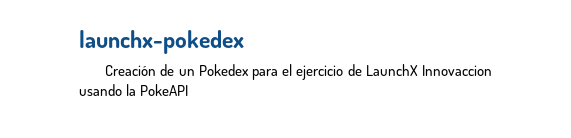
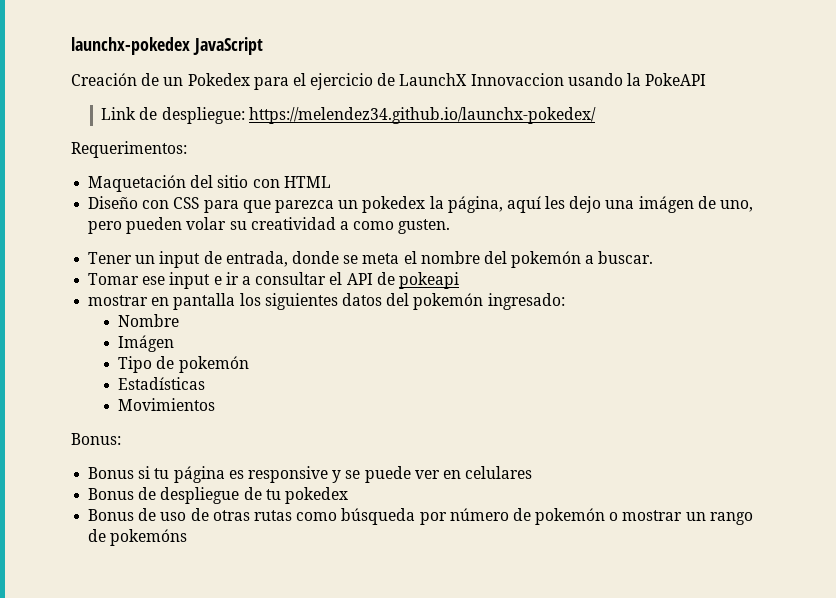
- launchx-pokedex
+ launchx-pokedex JavaScript
+ Link de despliegue: https://melendez34.github.io/launchx-pokedex/
+ Requerimentos:
+ Maquetación del sitio con HTML
+ Diseño con CSS para que parezca un pokedex la página, aquí les dejo una imágen de uno, pero pueden volar su creatividad a como gusten.
+ Tener un input de entrada, donde se meta el nombre del pokemón a buscar.
+ Tomar ese input e ir a consultar el API de pokeapi
+ mostrar en pantalla los siguientes datos del pokemón ingresado:
+ Nombre
+ Imágen
+ Tipo de pokemón
+ Estadísticas
+ Movimientos
+ Bonus:
+ Bonus si tu página es responsive y se puede ver en celulares
+ Bonus de despliegue de tu pokedex
+ Bonus de uso de otras rutas como búsqueda por número de pokemón o mostrar un rango de pokemóns

